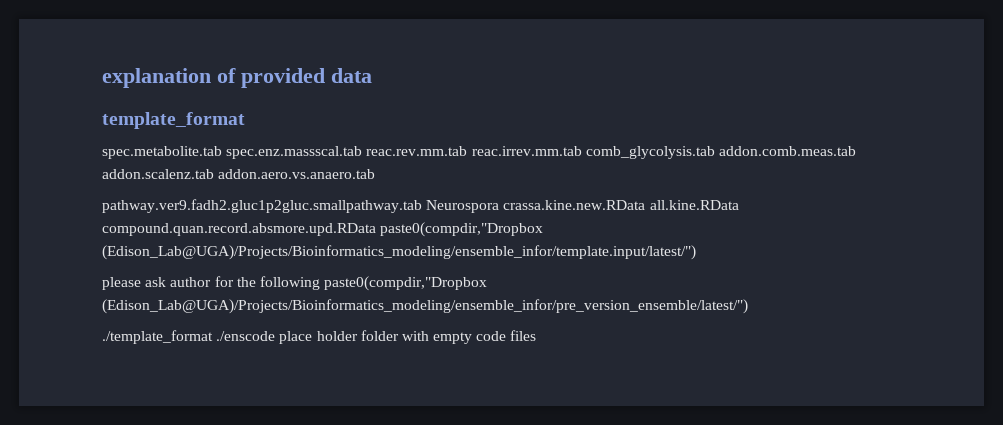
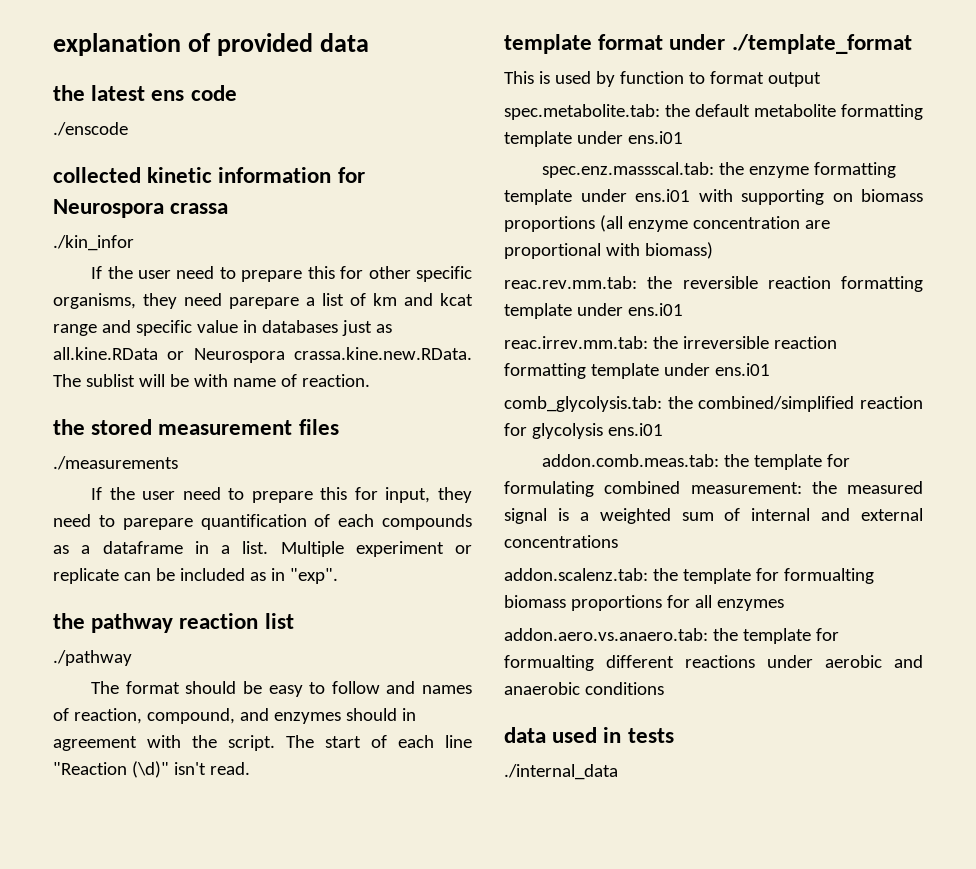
- template_format
- spec.metabolite.tab spec.enz.massscal.tab reac.rev.mm.tab reac.irrev.mm.tab comb_glycolysis.tab addon.comb.meas.tab addon.scalenz.tab addon.aero.vs.anaero.tab
- pathway.ver9.fadh2.gluc1p2gluc.smallpathway.tab Neurospora crassa.kine.new.RData all.kine.RData compound.quan.record.absmore.upd.RData paste0(compdir,"Dropbox (Edison_Lab@UGA)/Projects/Bioinformatics_modeling/ensemble_infor/template.input/latest/")
- please ask author for the following paste0(compdir,"Dropbox (Edison_Lab@UGA)/Projects/Bioinformatics_modeling/ensemble_infor/pre_version_ensemble/latest/")
- ./template_format ./enscode place holder folder with empty code files
+ the latest ens code
+ ./enscode
+ collected kinetic information for Neurospora crassa
+ ./kin_infor
+ If the user need to prepare this for other specific organisms, they need parepare a list of km and kcat range and specific value in databases just as all.kine.RData or Neurospora crassa.kine.new.RData. The sublist will be with name of reaction.
+ the stored measurement files
+ ./measurements
+ If the user need to prepare this for input, they need to parepare quantification of each compounds as a dataframe in a list. Multiple experiment or replicate can be included as in "exp".
+ the pathway reaction list
+ ./pathway
+ The format should be easy to follow and names of reaction, compound, and enzymes should in agreement with the script. The start of each line "Reaction (\d)" isn't read.
+ template format under ./template_format
+ This is used by function to format output
+ spec.metabolite.tab: the default metabolite formatting template under ens.i01
+ spec.enz.massscal.tab: the enzyme formatting template under ens.i01 with supporting on biomass proportions (all enzyme concentration are proportional with biomass)
+ reac.rev.mm.tab: the reversible reaction formatting template under ens.i01
+ reac.irrev.mm.tab: the irreversible reaction formatting template under ens.i01
+ comb_glycolysis.tab: the combined/simplified reaction for glycolysis ens.i01
+ addon.comb.meas.tab: the template for formulating combined measurement: the measured signal is a weighted sum of internal and external concentrations
+ addon.scalenz.tab: the template for formualting biomass proportions for all enzymes
+ addon.aero.vs.anaero.tab: the template for formualting different reactions under aerobic and anaerobic conditions
+ data used in tests
+ ./internal_data

